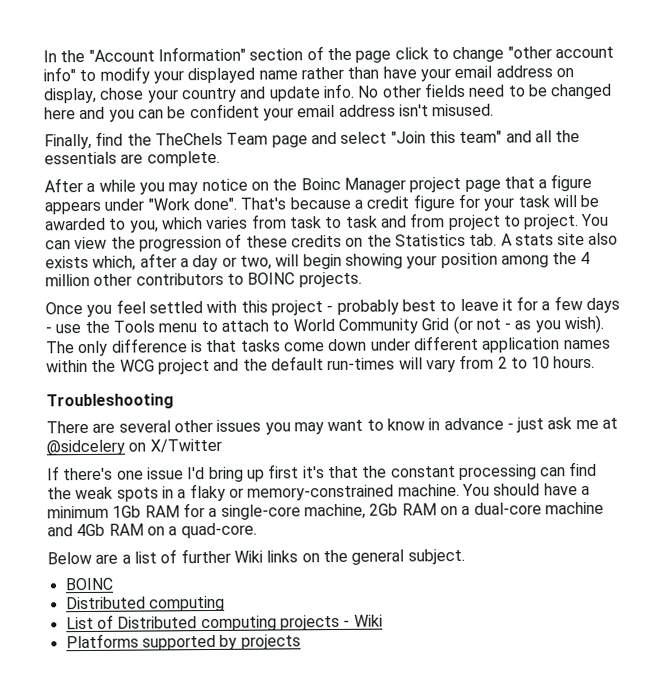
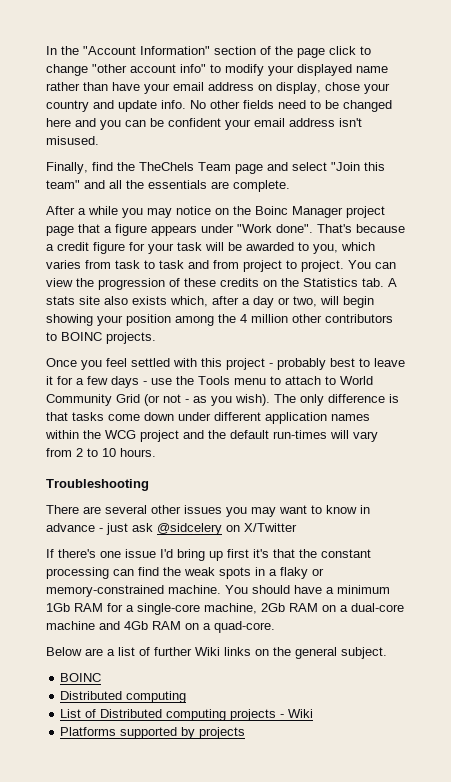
- There are several other issues you may want to know in advance - just ask me at @sidcelery on X/Twitter
+ There are several other issues you may want to know in advance - just ask @sidcelery on X/Twitter

